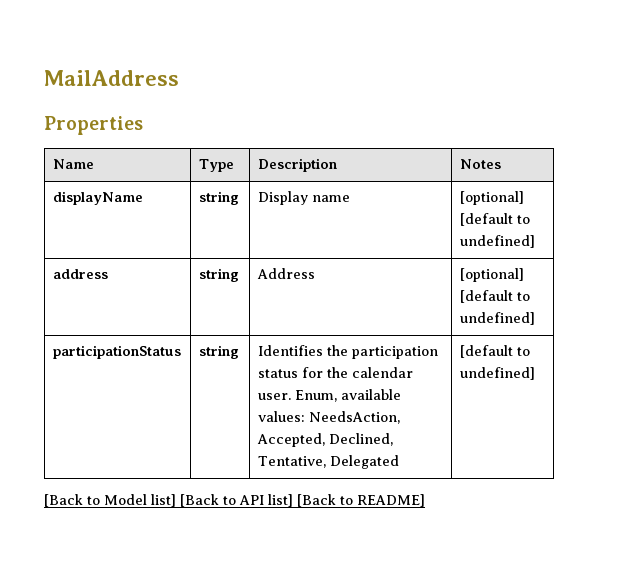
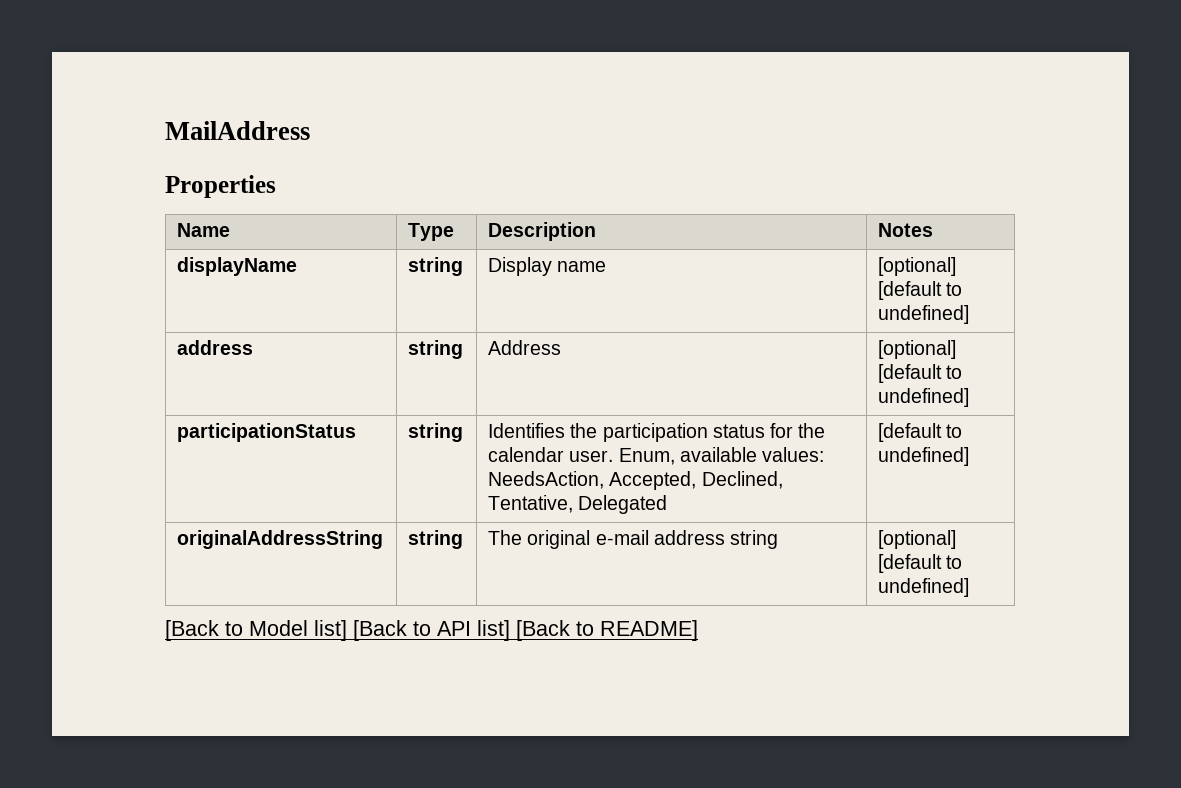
+ originalAddressString | string | The original e-mail address string | [optional] [default to undefined]

